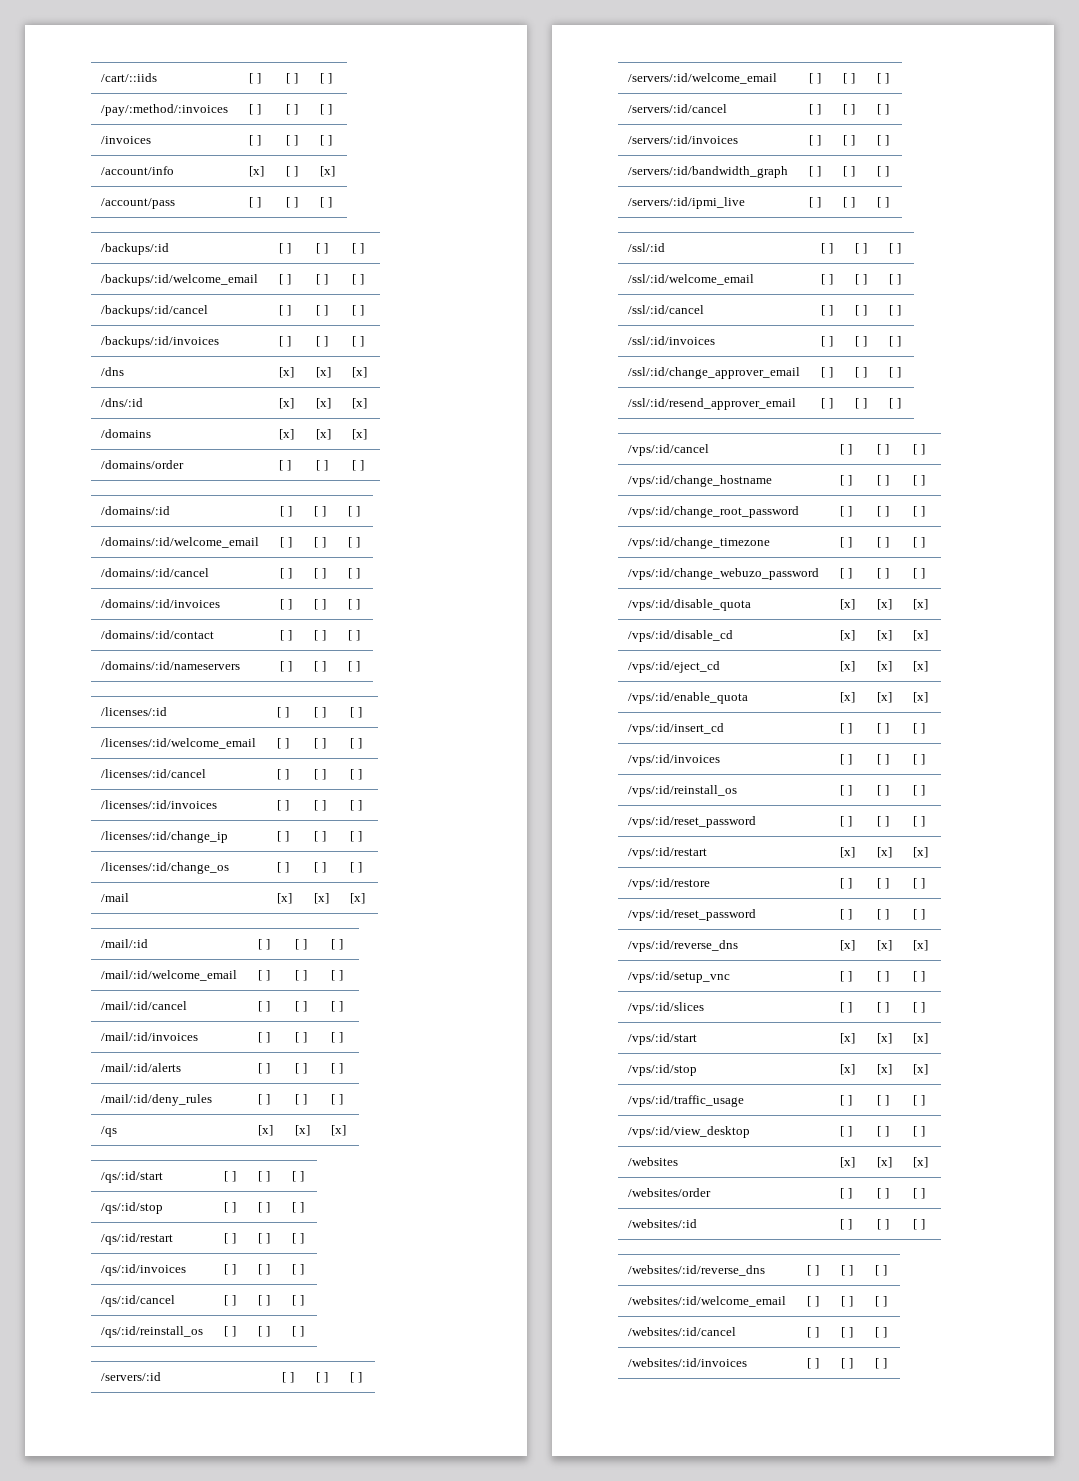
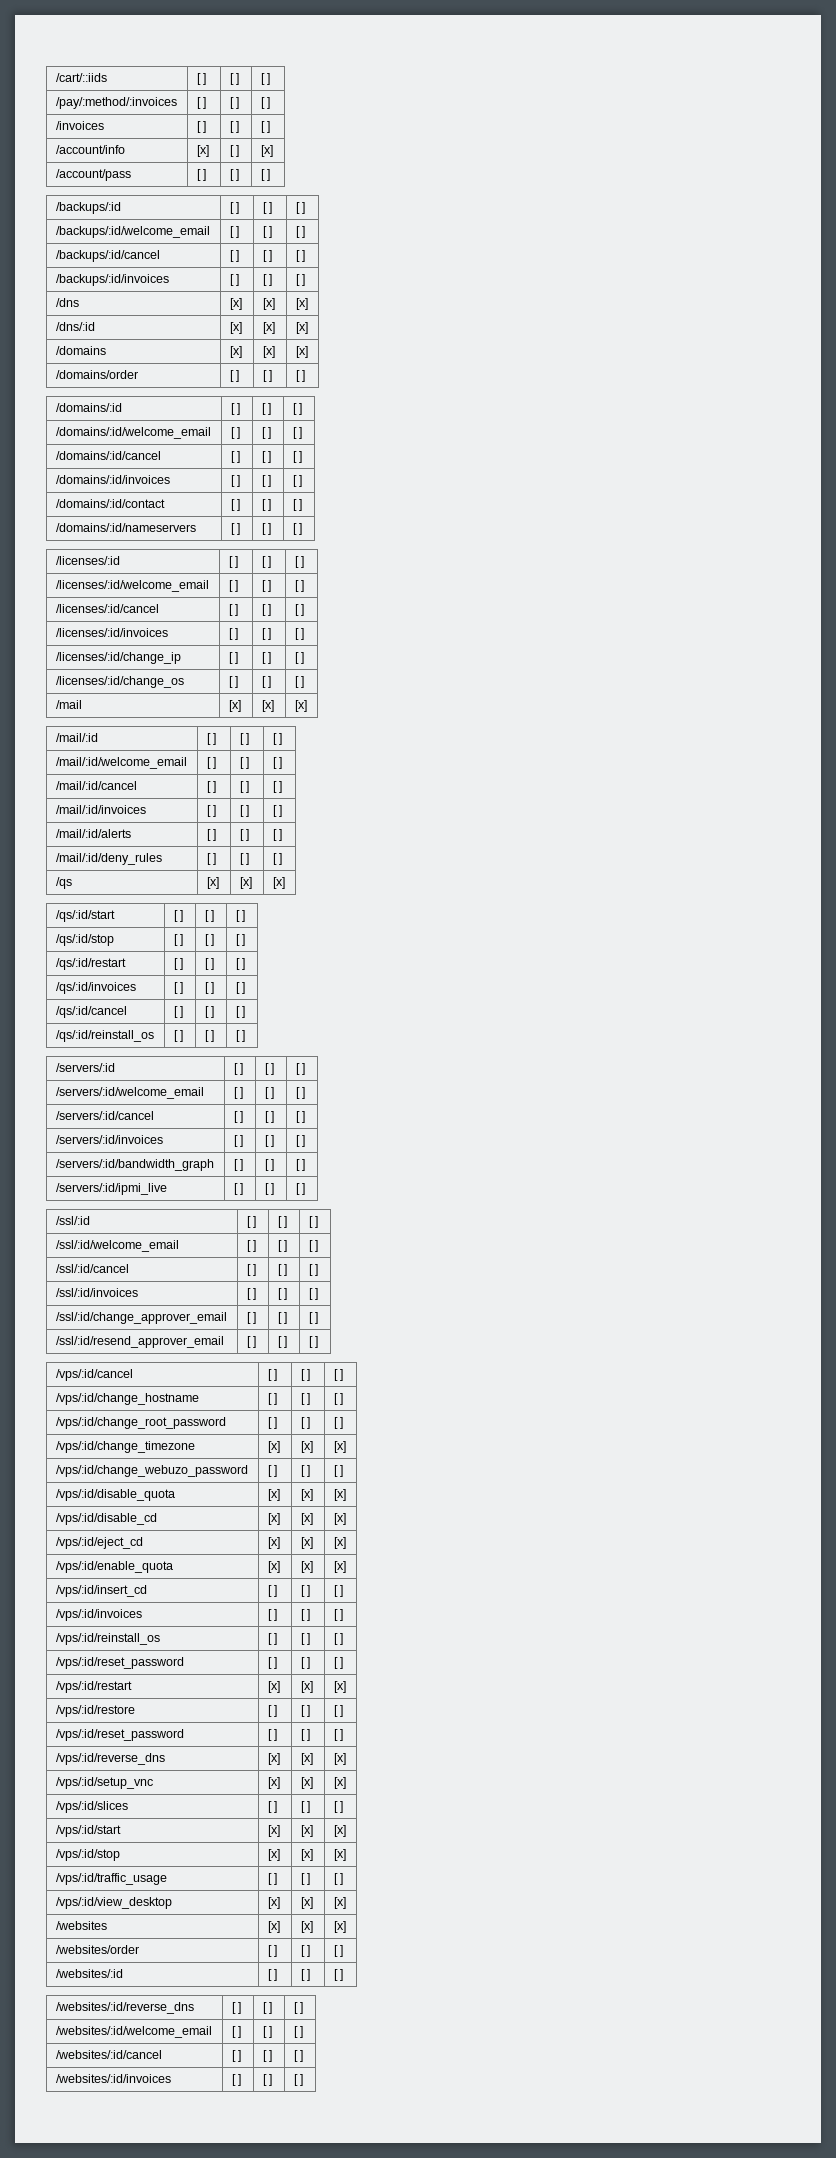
- /vps/:id/change_timezone | [ ] | [ ] | [ ]
+ /vps/:id/change_timezone | [x] | [x] | [x]
- /vps/:id/setup_vnc | [ ] | [ ] | [ ]
+ /vps/:id/setup_vnc | [x] | [x] | [x]
- /vps/:id/view_desktop | [ ] | [ ] | [ ]
+ /vps/:id/view_desktop | [x] | [x] | [x]

